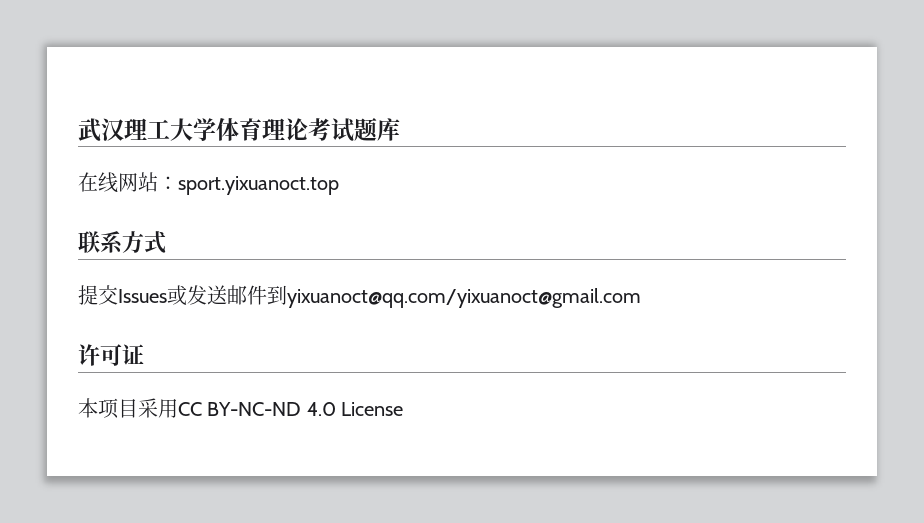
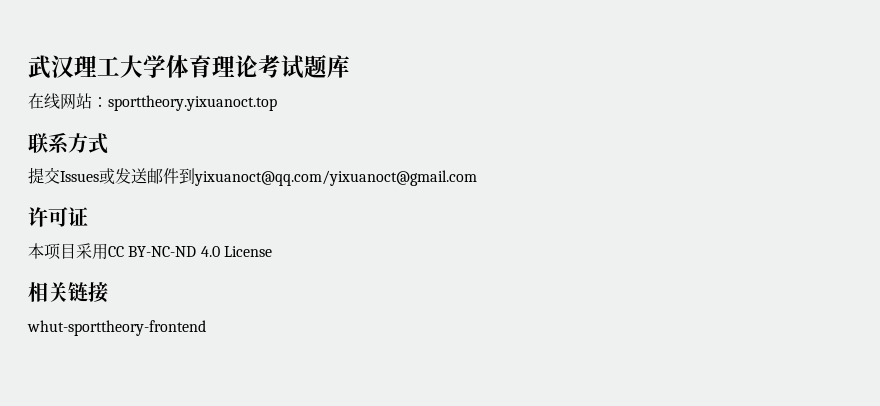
- 在线网站：sport.yixuanoct.top
+ 在线网站：sporttheory.yixuanoct.top
+ 相关链接
+ whut-sporttheory-frontend

